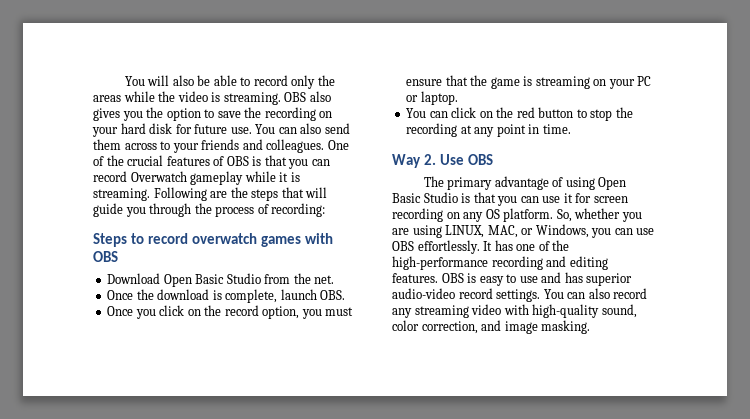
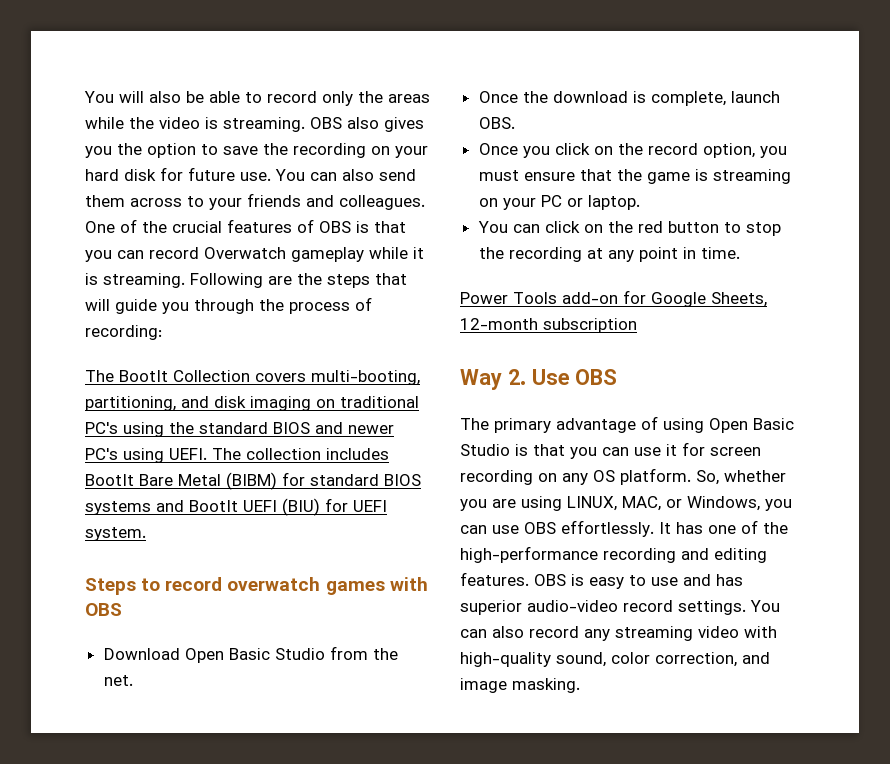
+ The BootIt Collection covers multi-booting, partitioning, and disk imaging on traditional PC's using the standard BIOS and newer PC's using UEFI. The collection includes BootIt Bare Metal (BIBM) for standard BIOS systems and BootIt UEFI (BIU) for UEFI system.
+ Power Tools add-on for Google Sheets, 12-month subscription

